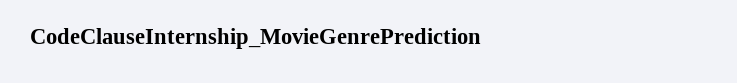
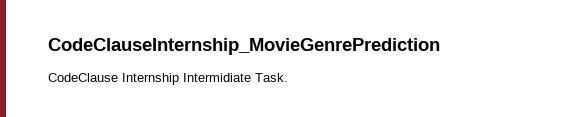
+ CodeClause Internship Intermidiate Task.

